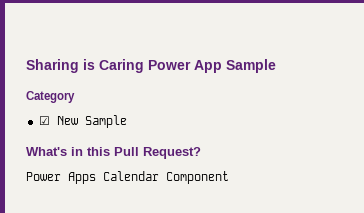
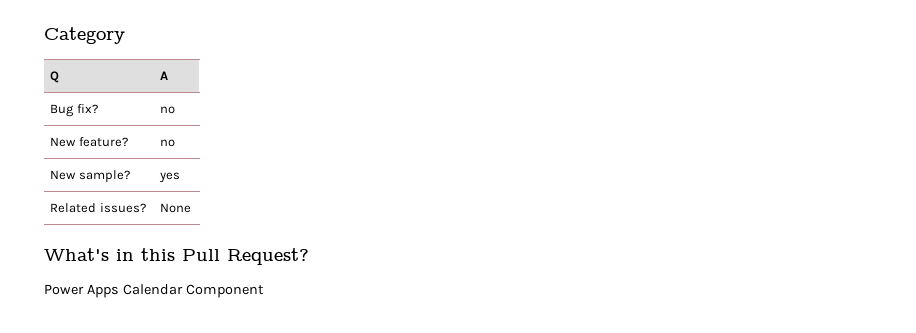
- Sharing is Caring Power App Sample
  Category
- ☑ New Sample
+ Q | A
+ Bug fix? | no
+ New feature? | no
+ New sample? | yes
+ Related issues? | None

